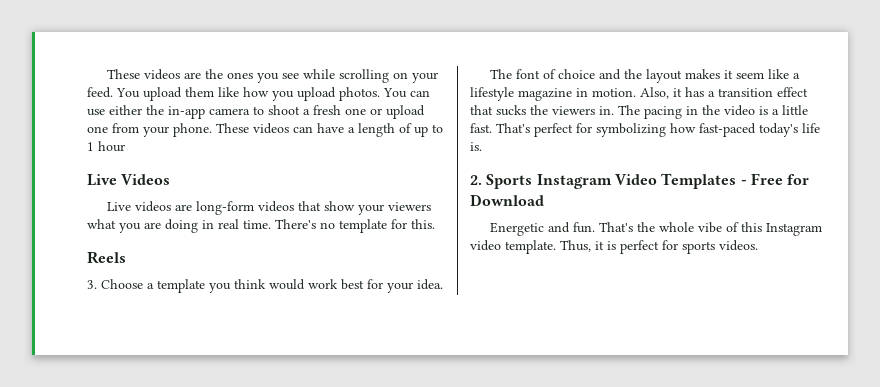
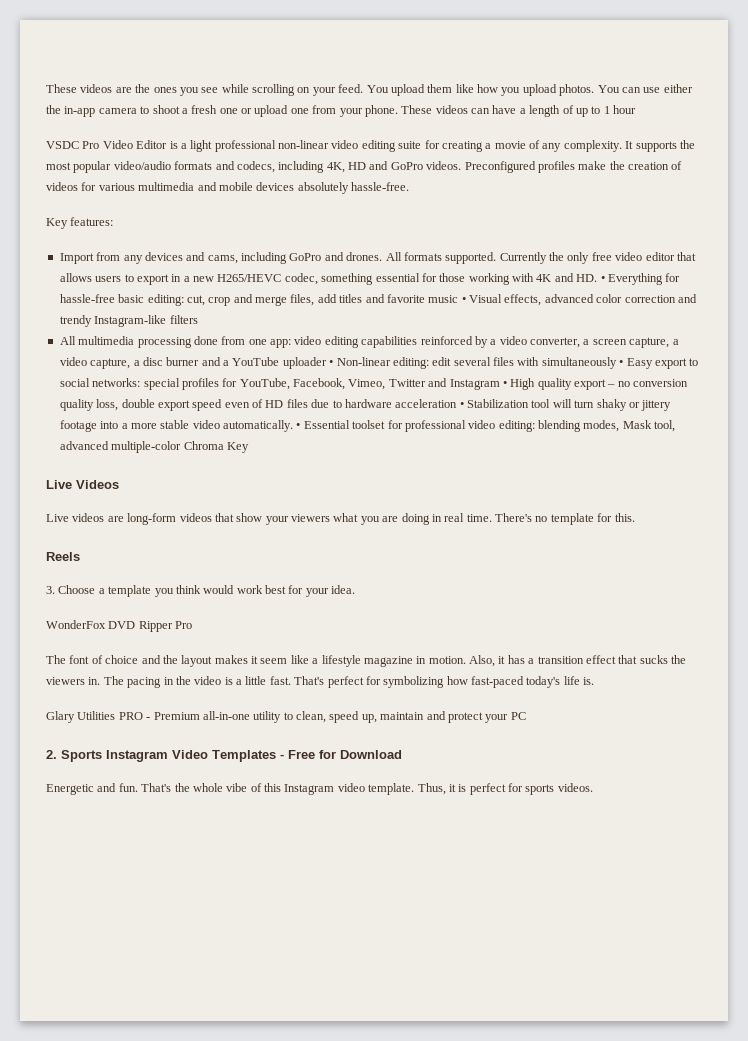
+ VSDC Pro Video Editor is a light professional non-linear video editing suite for creating a movie of any complexity. It supports the most popular video/audio formats and codecs, including 4K, HD and GoPro videos. Preconfigured profiles make the creation of videos for various multimedia and mobile devices absolutely hassle-free.
+ Key features:
+ Import from any devices and cams, including GoPro and drones. All formats supported. Сurrently the only free video editor that allows users to export in a new H265/HEVC codec, something essential for those working with 4K and HD. • Everything for hassle-free basic editing: cut, crop and merge files, add titles and favorite music • Visual effects, advanced color correction and trendy Instagram-like filters
+ All multimedia processing done from one app: video editing capabilities reinforced by a video converter, a screen capture, a video capture, a disc burner and a YouTube uploader • Non-linear editing: edit several files with simultaneously • Easy export to social networks: special profiles for YouTube, Facebook, Vimeo, Twitter and Instagram • High quality export – no conversion quality loss, double export speed even of HD files due to hardware acceleration • Stabilization tool will turn shaky or jittery footage into a more stable video automatically. • Essential toolset for professional video editing: blending modes, Mask tool, advanced multiple-color Chroma Key
+ WonderFox DVD Ripper Pro
+ Glary Utilities PRO - Premium all-in-one utility to clean, speed up, maintain and protect your PC

